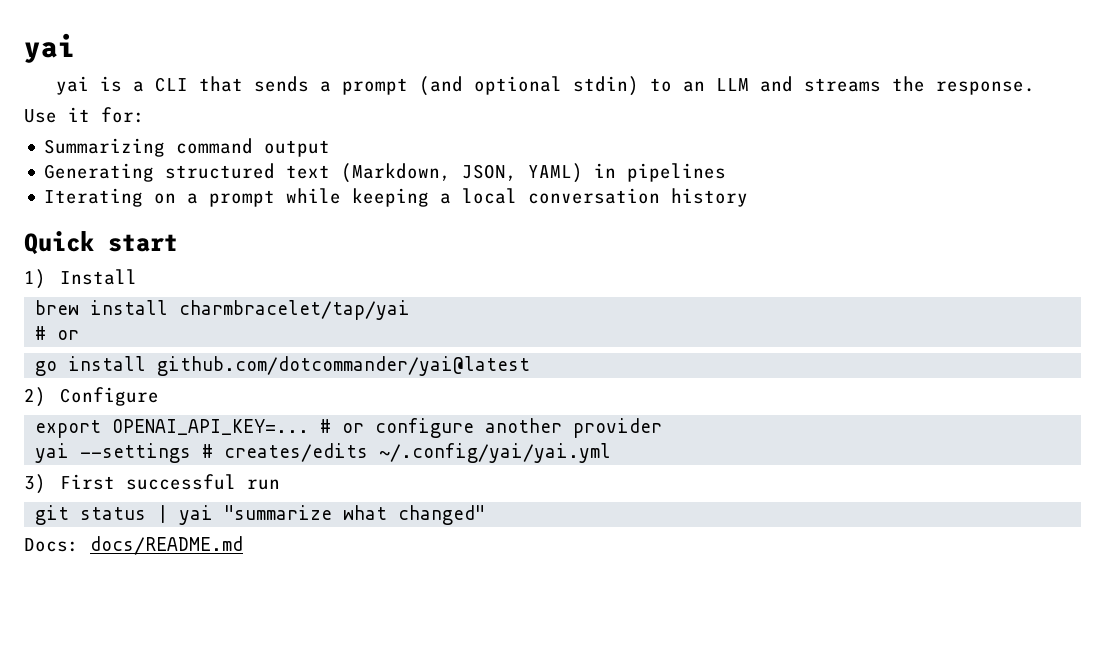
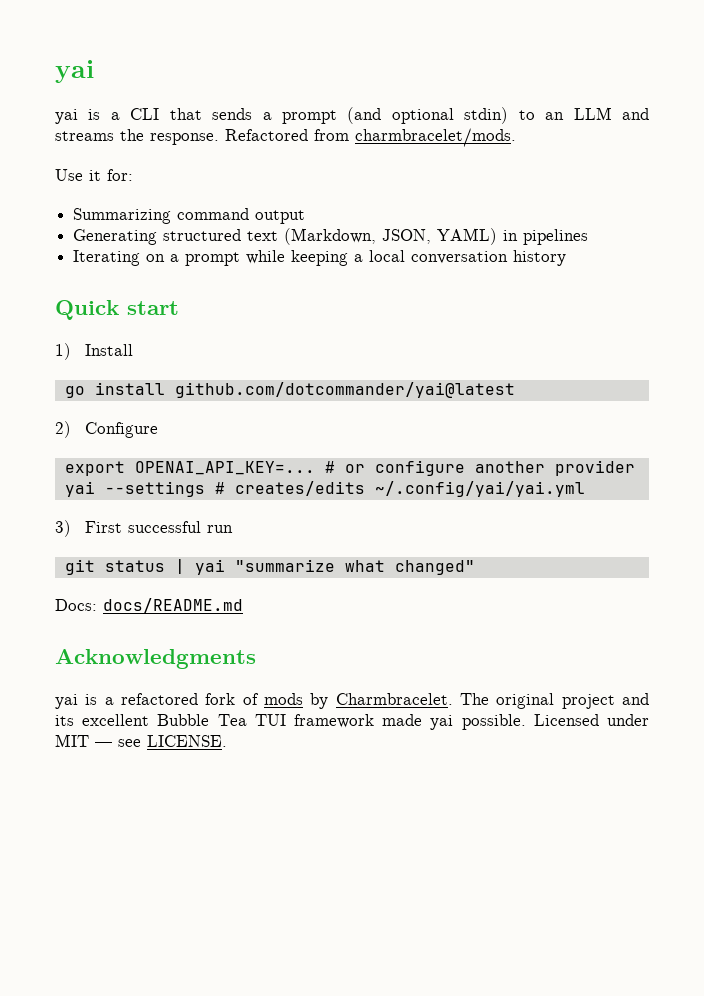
+ Refactored from charmbracelet/mods.
- brew install charmbracelet/tap/yai
- # or
+ Acknowledgments
+ yai is a refactored fork of mods by Charmbracelet. The original project and its excellent Bubble Tea TUI framework made yai possible. Licensed under MIT — see LICENSE.

